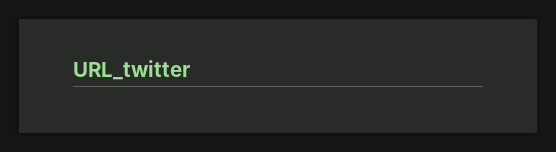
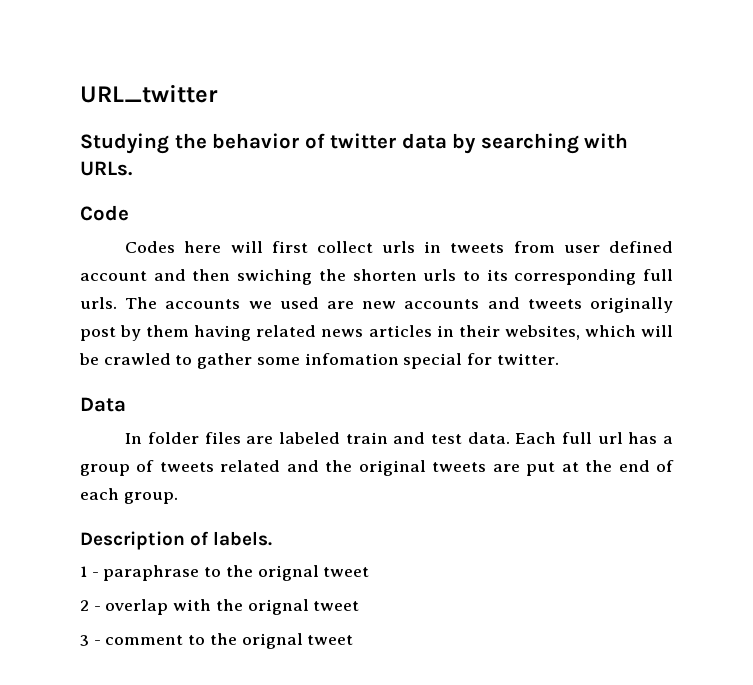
+ Studying the behavior of twitter data by searching with URLs.
+ Code
+ Codes here will first collect urls in tweets from user defined account and then swiching the shorten urls to its corresponding full urls. The accounts we used are new accounts and tweets originally post by them having related news articles in their websites, which will be crawled to gather some infomation special for twitter.
+ Data
+ In folder files are labeled train and test data. Each full url has a group of tweets related and the original tweets are put at the end of each group.
+ Description of labels.
+ 1 - paraphrase to the orignal tweet
+ 2 - overlap with the orignal tweet
+ 3 - comment to the orignal tweet

